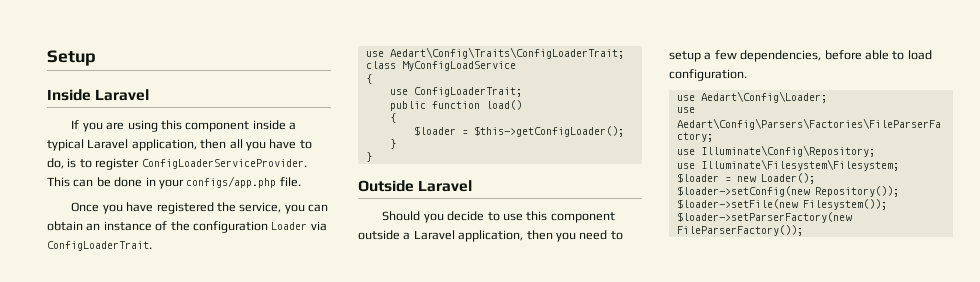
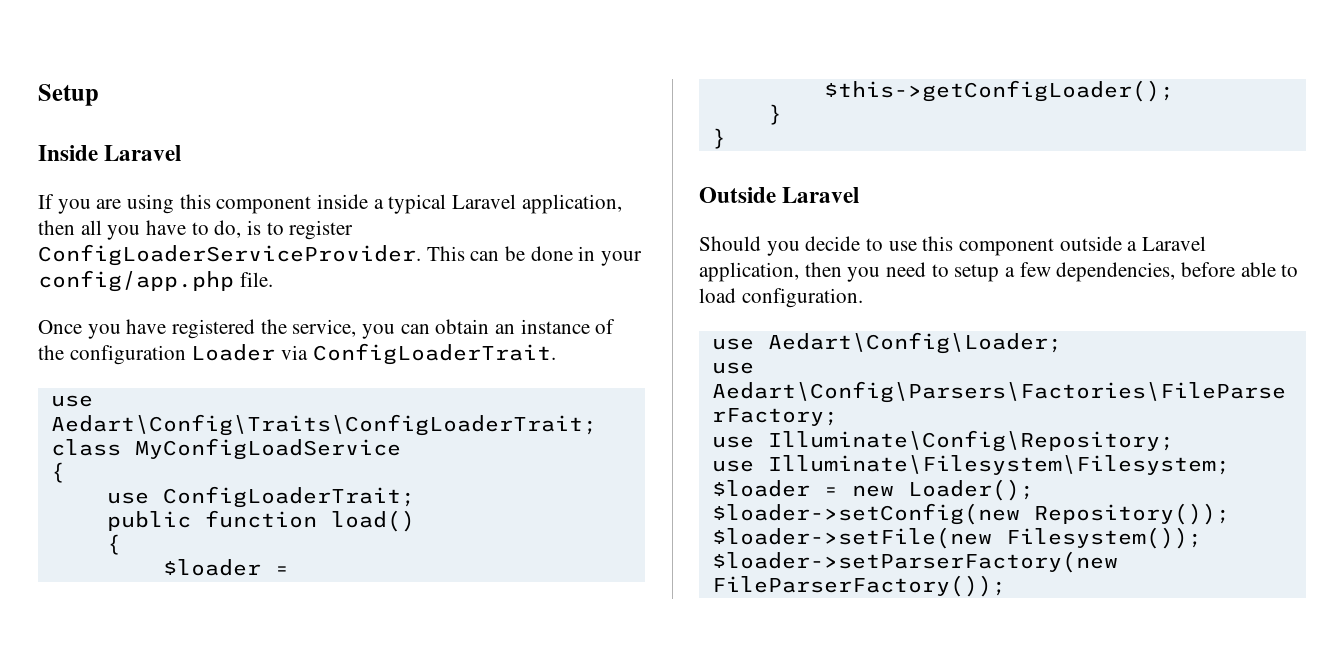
- This can be done in your configs/app.php file.
+ This can be done in your config/app.php file.

